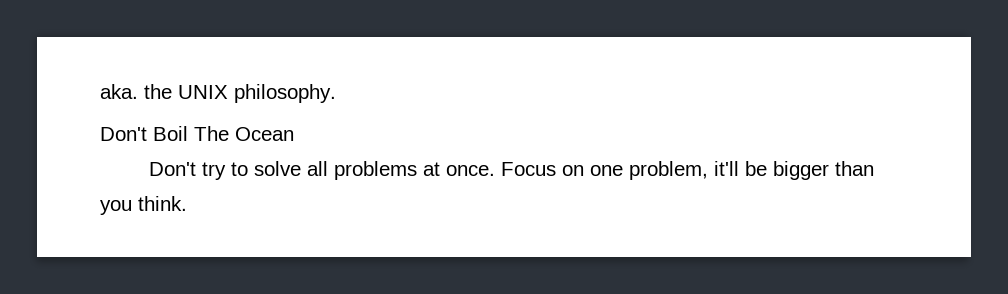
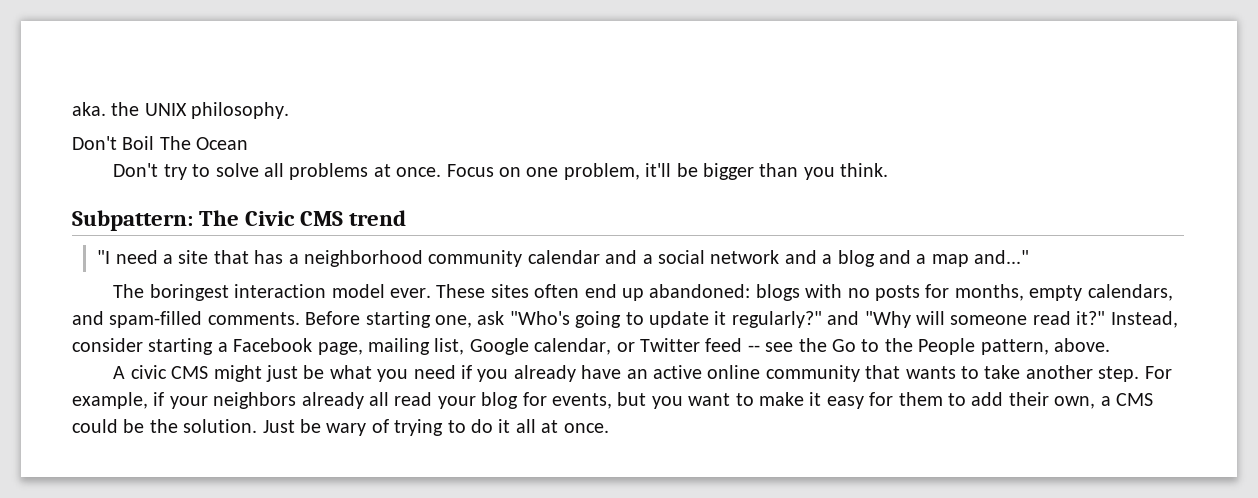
+ Subpattern: The Civic CMS trend
+ "I need a site that has a neighborhood community calendar and a social network and a blog and a map and..."
+ The boringest interaction model ever. These sites often end up abandoned: blogs with no posts for months, empty calendars, and spam-filled comments. Before starting one, ask "Who's going to update it regularly?" and "Why will someone read it?" Instead, consider starting a Facebook page, mailing list, Google calendar, or Twitter feed -- see the Go to the People pattern, above.
+ A civic CMS might just be what you need if you already have an active online community that wants to take another step. For example, if your neighbors already all read your blog for events, but you want to make it easy for them to add their own, a CMS could be the solution. Just be wary of trying to do it all at once.

